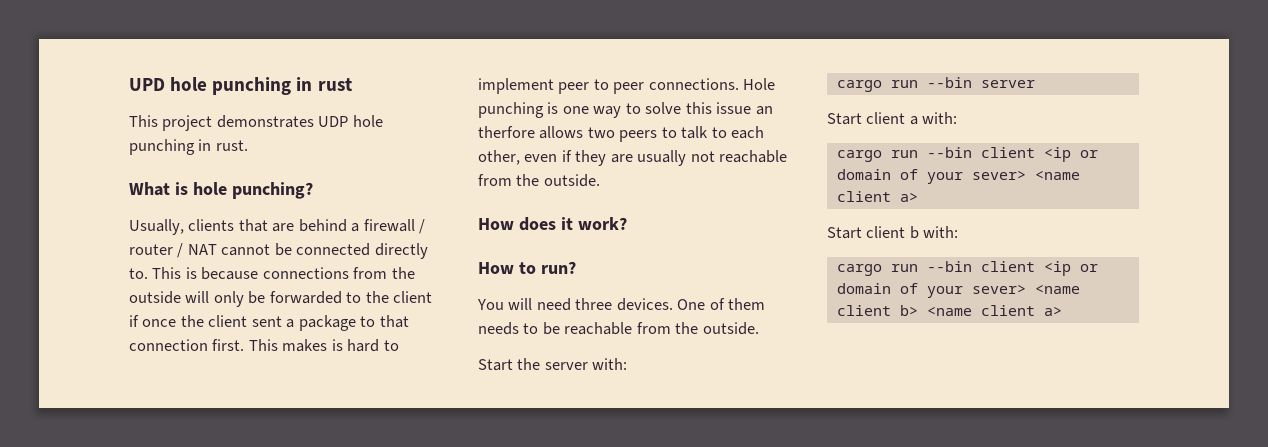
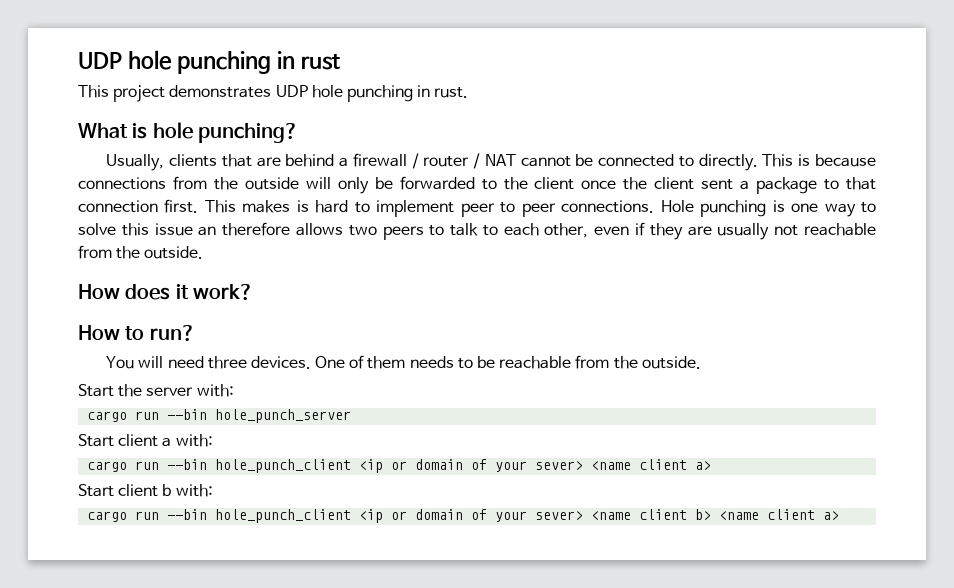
- UPD hole punching in rust
+ UDP hole punching in rust
- Usually, clients that are behind a firewall / router / NAT cannot be connected directly to.
+ Usually, clients that are behind a firewall / router / NAT cannot be connected to directly.
- This is because connections from the outside will only be forwarded to the client if once the client sent a package to that connection first.
+ This is because connections from the outside will only be forwarded to the client once the client sent a package to that connection first.
- Hole punching is one way to solve this issue an therfore allows two peers to talk to each other, even if they are usually not reachable from the outside.
+ Hole punching is one way to solve this issue an therefore allows two peers to talk to each other, even if they are usually not reachable from the outside.
- cargo run --bin server
+ cargo run --bin hole_punch_server
- cargo run --bin client <ip or domain of your sever> <name client a>
+ cargo run --bin hole_punch_client <ip or domain of your sever> <name client a>
- cargo run --bin client <ip or domain of your sever> <name client b> <name client a>
+ cargo run --bin hole_punch_client <ip or domain of your sever> <name client b> <name client a>

